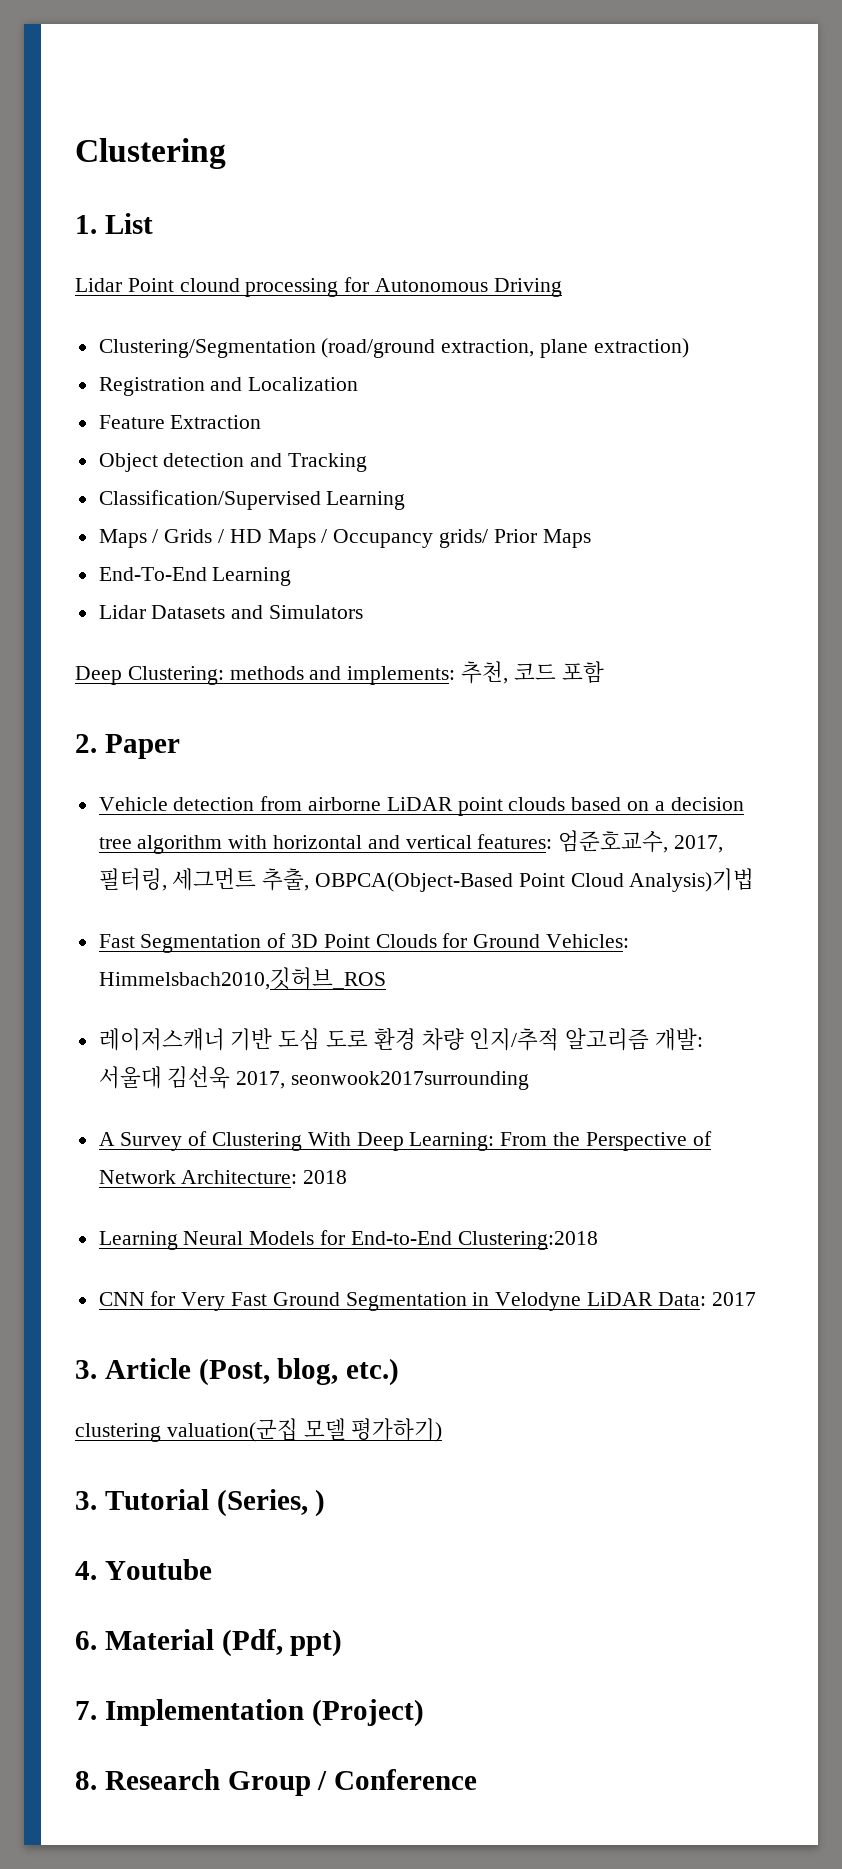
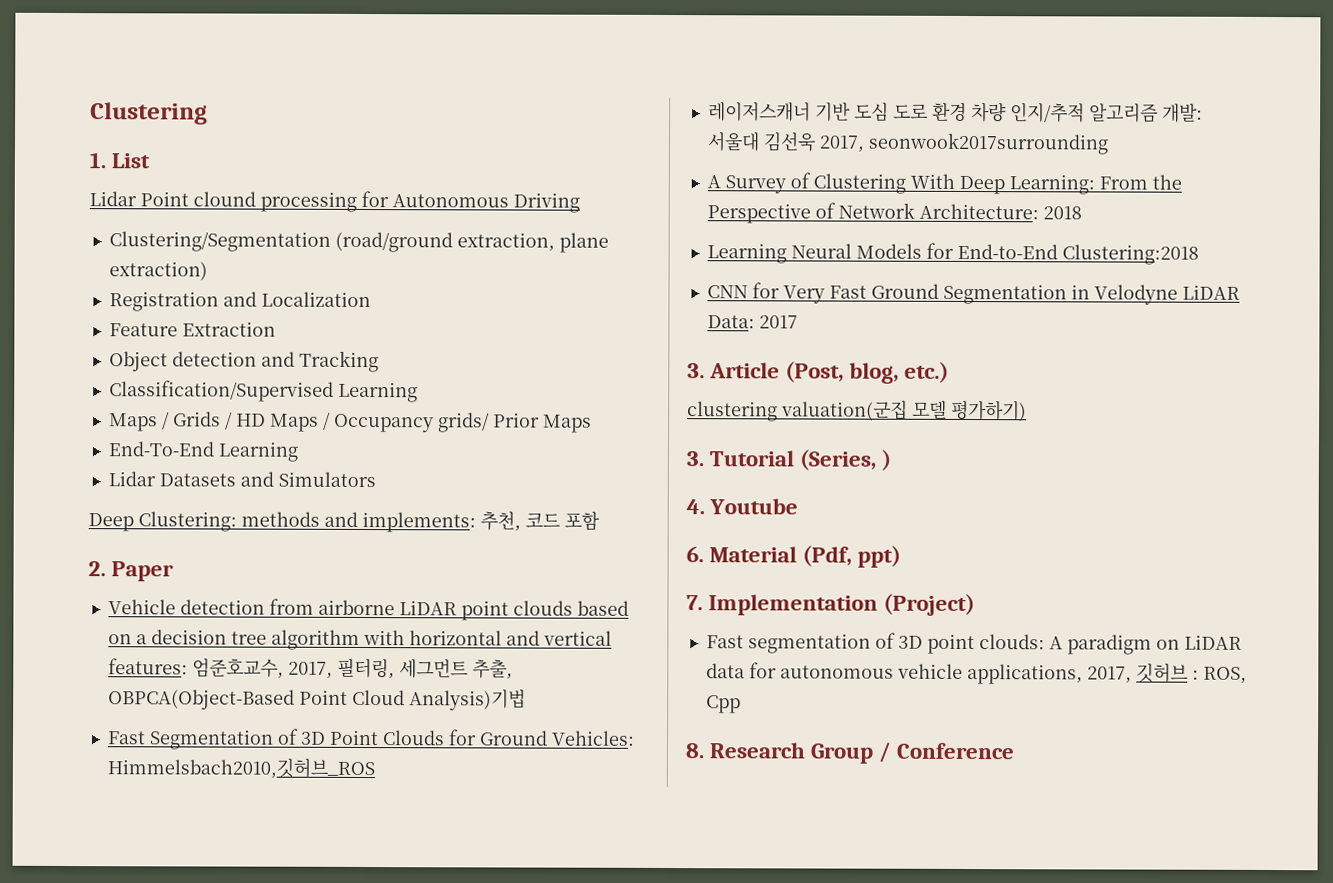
+ Fast segmentation of 3D point clouds: A paradigm on LiDAR data for autonomous vehicle applications, 2017, 깃허브 : ROS, Cpp

